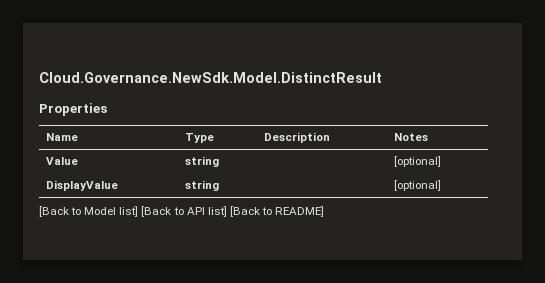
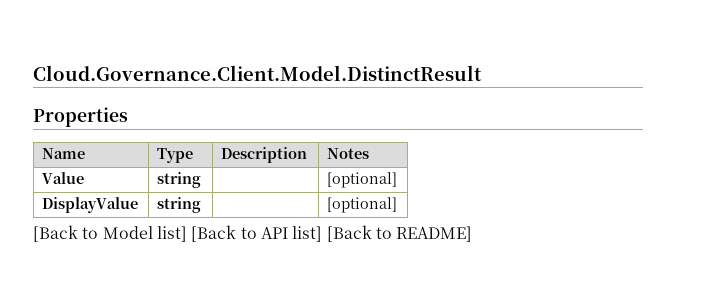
- Cloud.Governance.NewSdk.Model.DistinctResult
+ Cloud.Governance.Client.Model.DistinctResult

